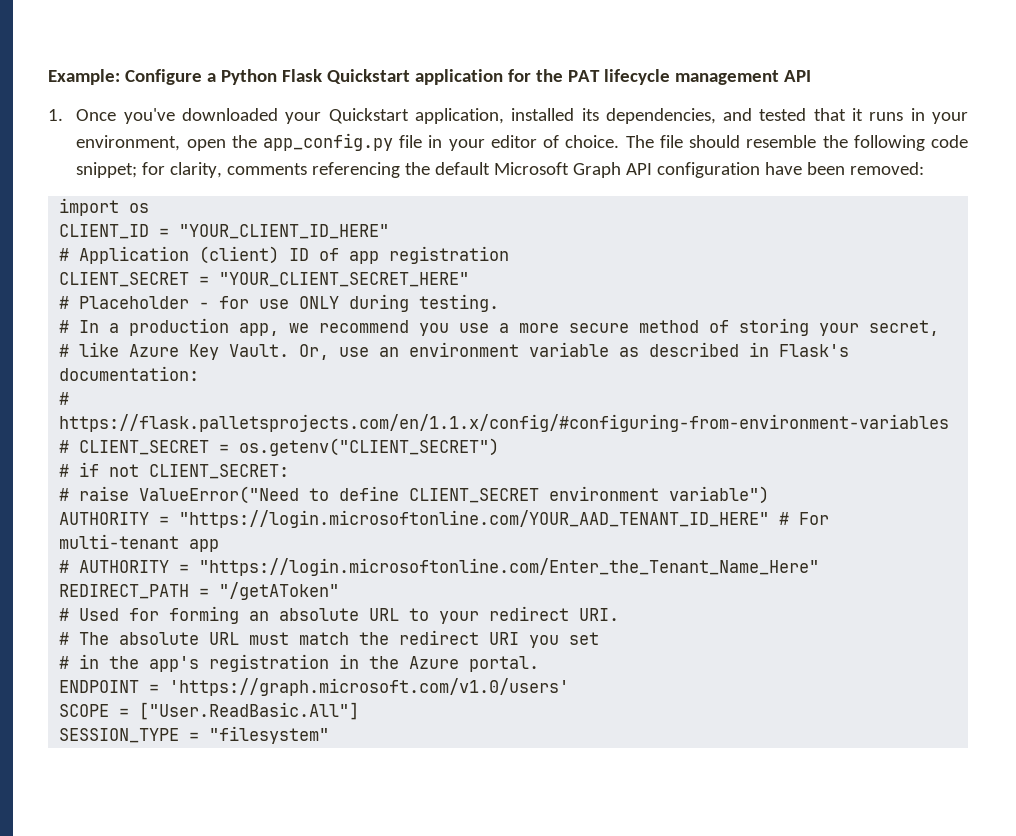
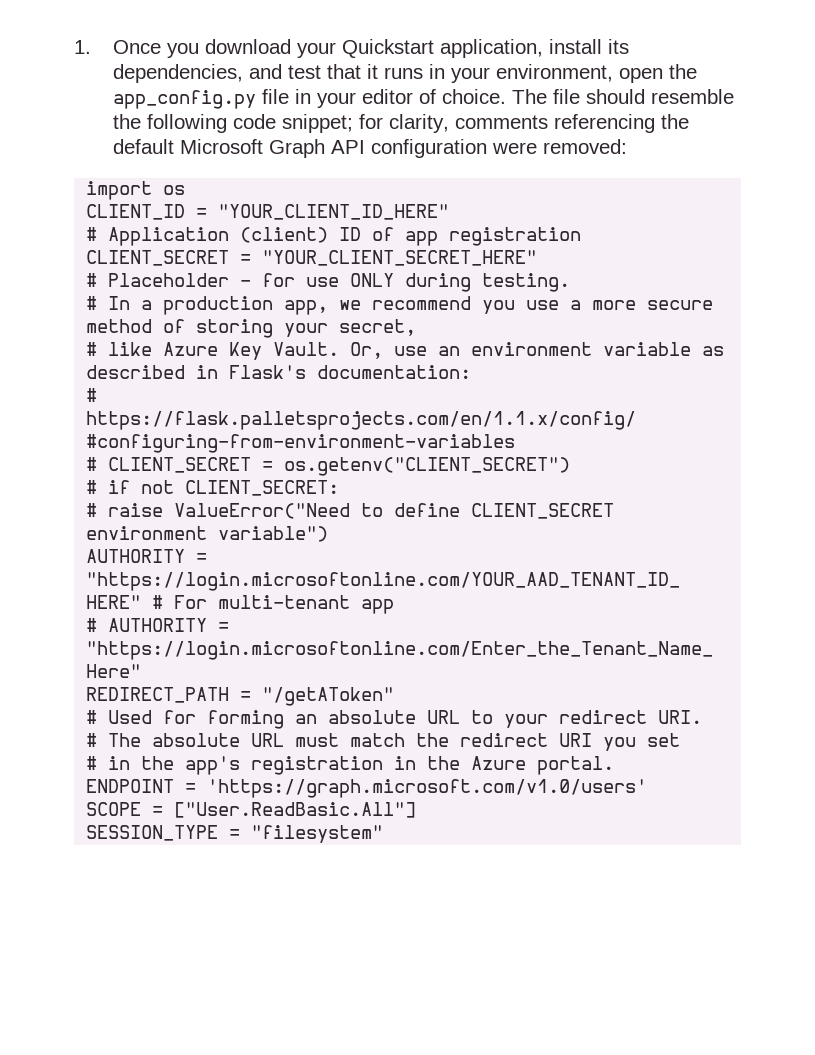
- Example: Configure a Python Flask Quickstart application for the PAT lifecycle management API
- 1. Once you've downloaded your Quickstart application, installed its dependencies, and tested that it runs in your environment, open the app_config.py file in your editor of choice.
+ 1. Once you download your Quickstart application, install its dependencies, and test that it runs in your environment, open the app_config.py file in your editor of choice.
- The file should resemble the following code snippet; for clarity, comments referencing the default Microsoft Graph API configuration have been removed:
+ The file should resemble the following code snippet; for clarity, comments referencing the default Microsoft Graph API configuration were removed:

